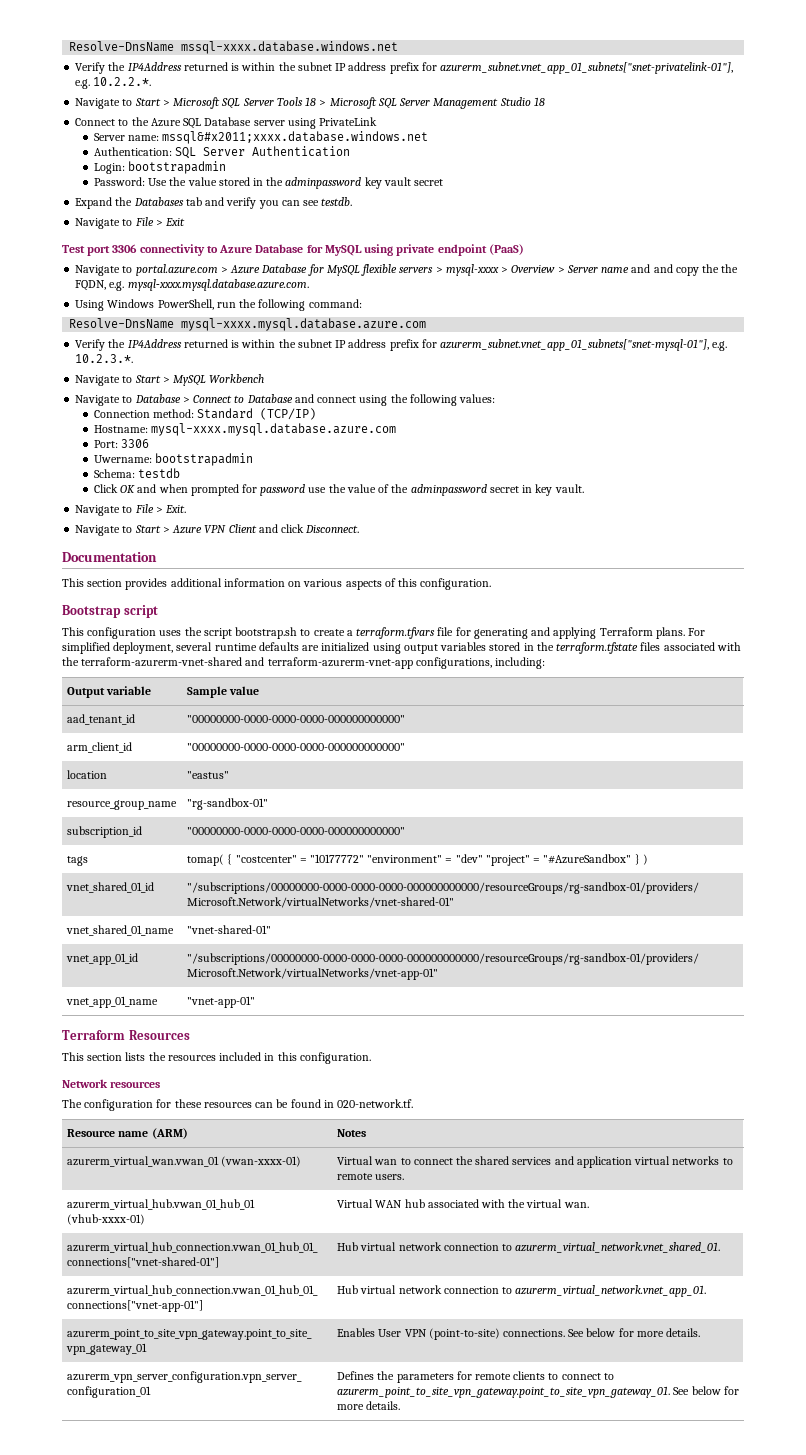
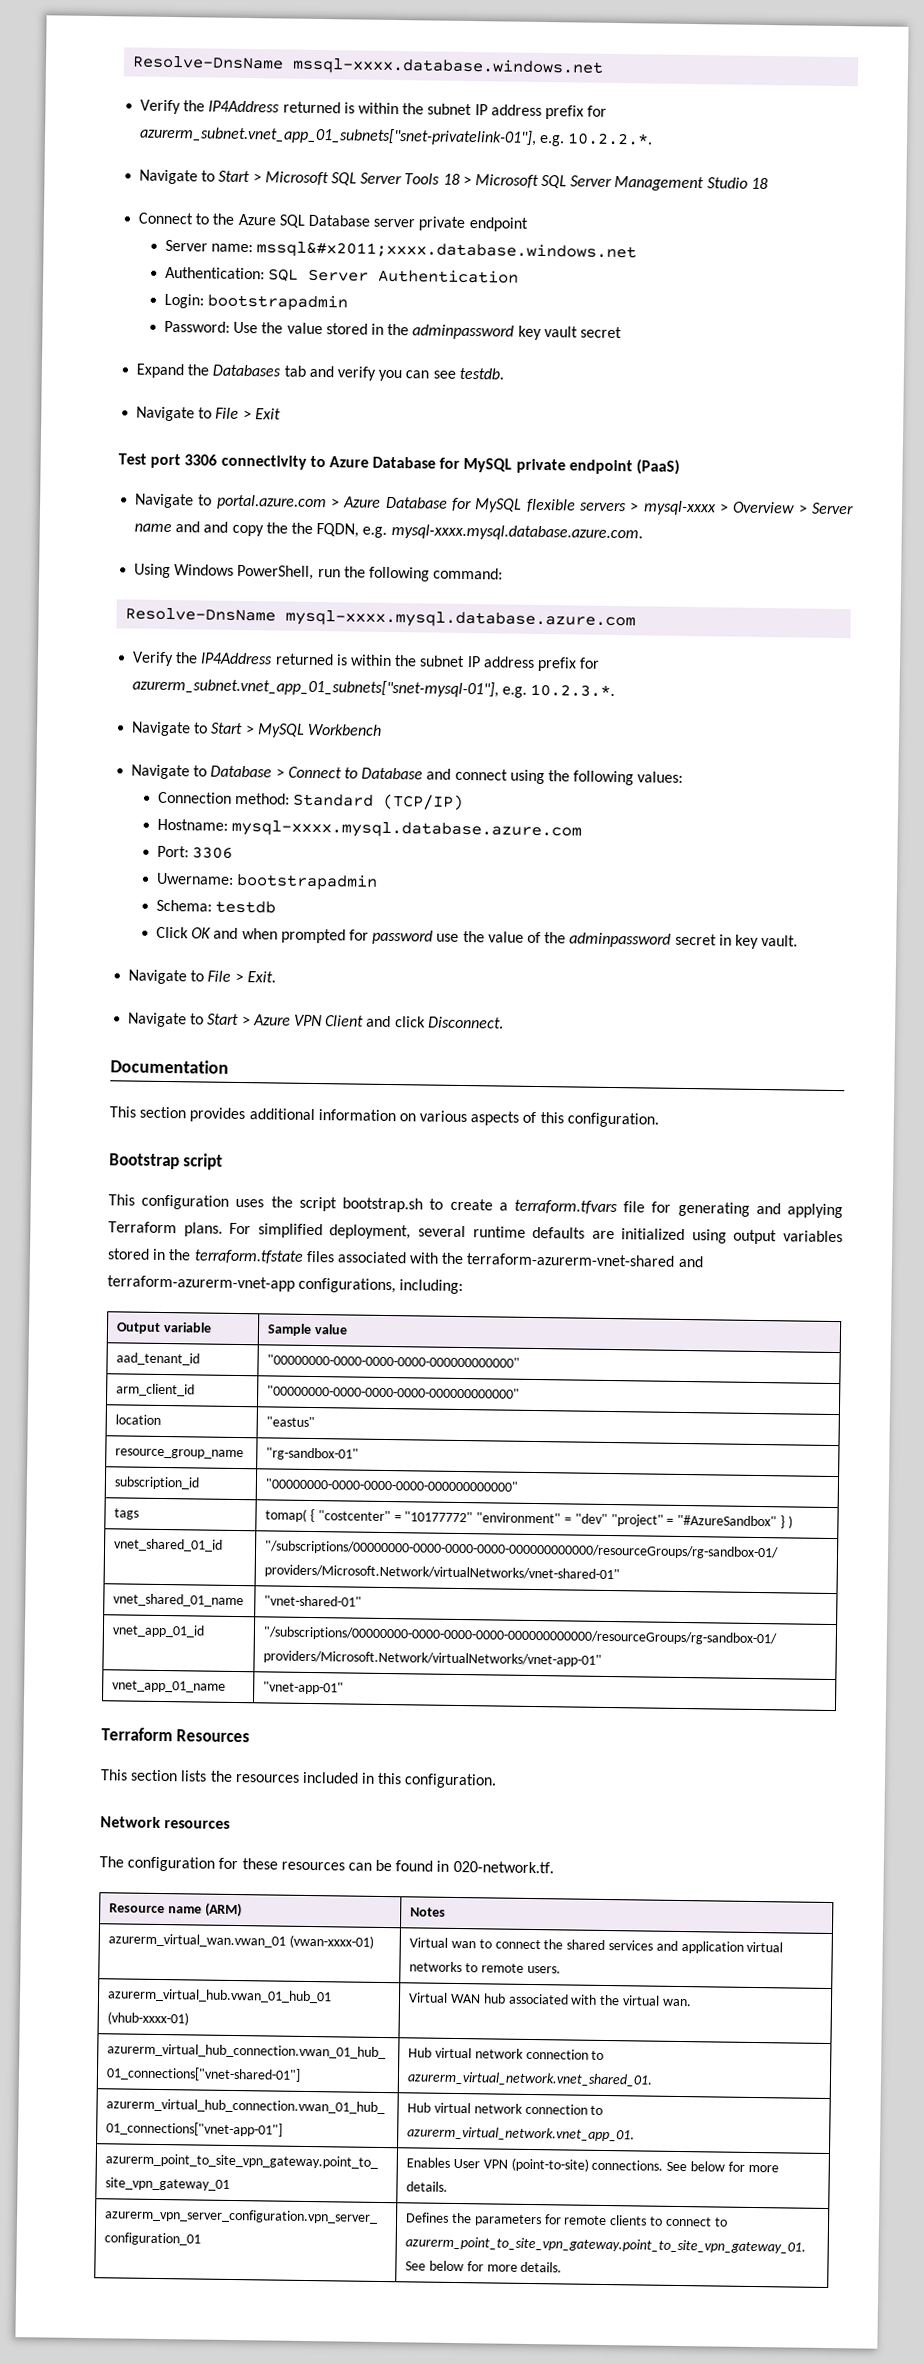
- Connect to the Azure SQL Database server using PrivateLink
+ Connect to the Azure SQL Database server private endpoint
- Test port 3306 connectivity to Azure Database for MySQL using private endpoint (PaaS)
+ Test port 3306 connectivity to Azure Database for MySQL private endpoint (PaaS)

